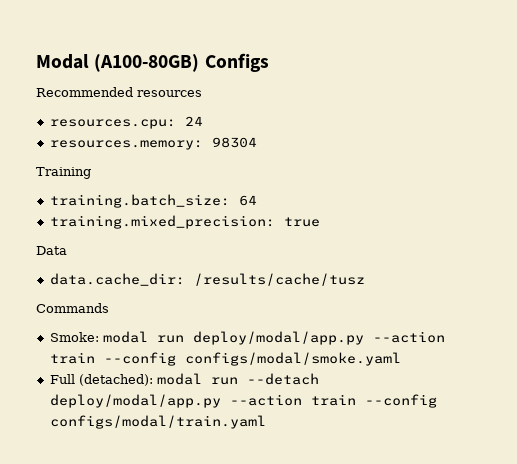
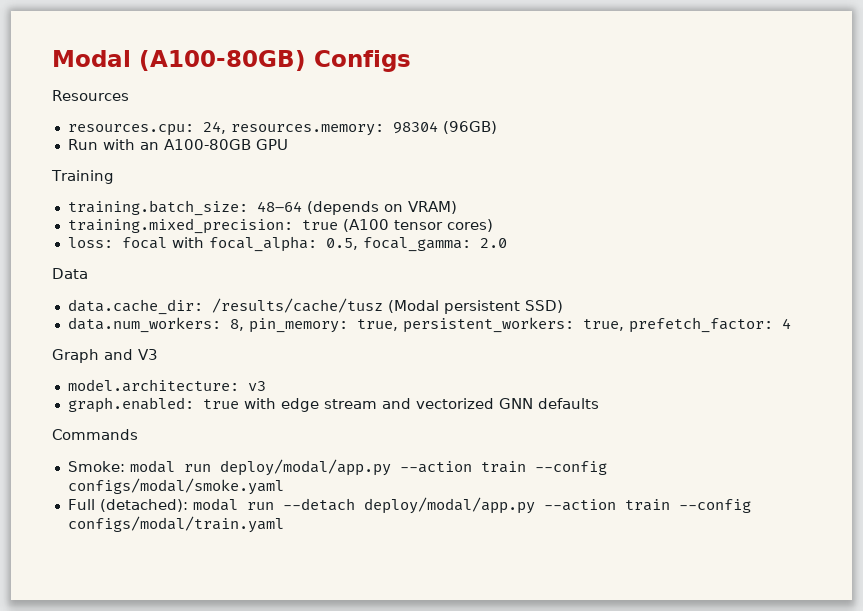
- Recommended resources
+ Resources
- resources.cpu: 24
- resources.memory: 98304
+ resources.cpu: 24, resources.memory: 98304 (96GB)
+ Run with an A100‑80GB GPU
  Training
- training.batch_size: 64
- training.mixed_precision: true
+ training.batch_size: 48–64 (depends on VRAM)
+ training.mixed_precision: true (A100 tensor cores)
+ loss: focal with focal_alpha: 0.5, focal_gamma: 2.0
  Data
- data.cache_dir: /results/cache/tusz
+ data.cache_dir: /results/cache/tusz (Modal persistent SSD)
+ data.num_workers: 8, pin_memory: true, persistent_workers: true, prefetch_factor: 4
+ Graph and V3
+ model.architecture: v3
+ graph.enabled: true with edge stream and vectorized GNN defaults

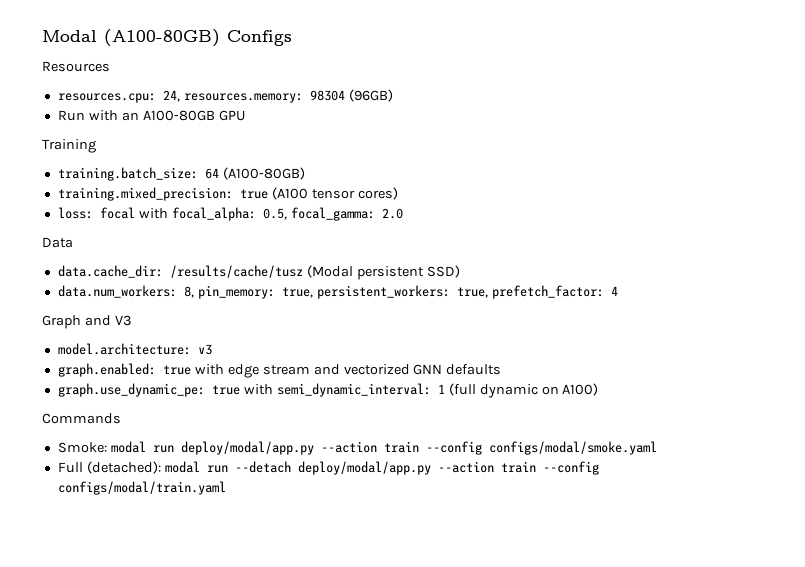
- training.batch_size: 48–64 (depends on VRAM)
+ training.batch_size: 64 (A100‑80GB)
+ graph.use_dynamic_pe: true with semi_dynamic_interval: 1 (full dynamic on A100)

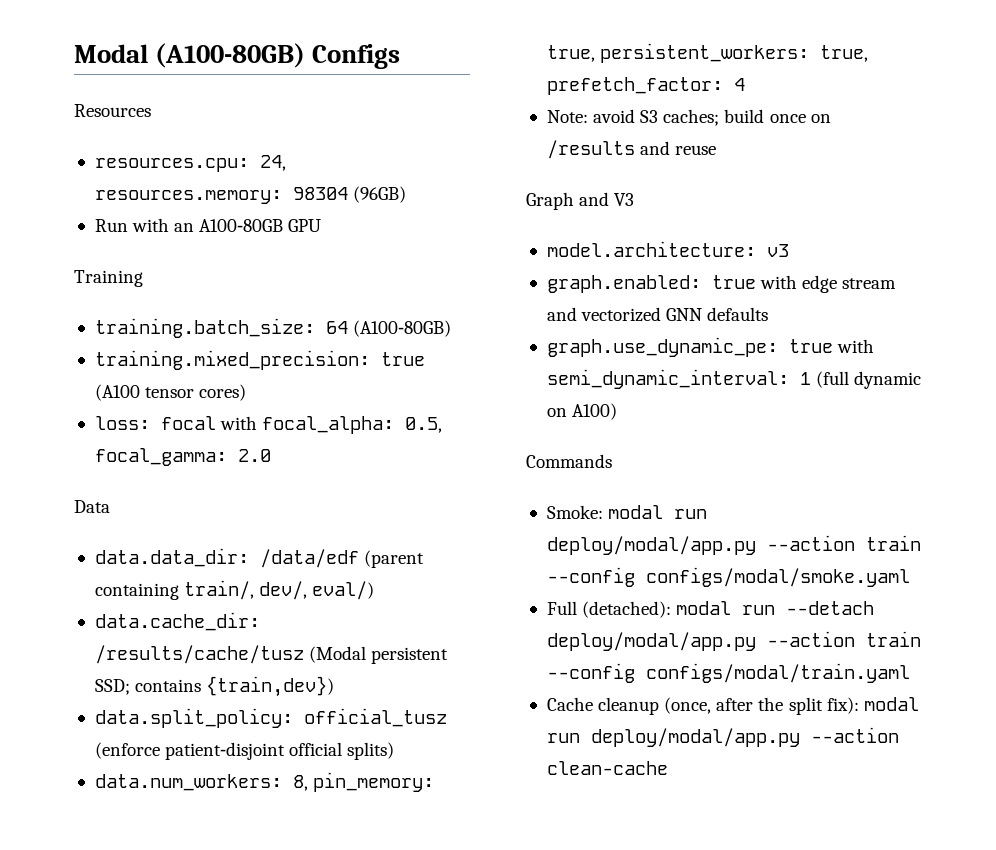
- data.cache_dir: /results/cache/tusz (Modal persistent SSD)
+ data.data_dir: /data/edf (parent containing train/, dev/, eval/)
+ data.cache_dir: /results/cache/tusz (Modal persistent SSD; contains {train,dev})
+ data.split_policy: official_tusz (enforce patient‑disjoint official splits)
+ Note: avoid S3 caches; build once on /results and reuse
+ Cache cleanup (once, after the split fix): modal run deploy/modal/app.py --action clean-cache

